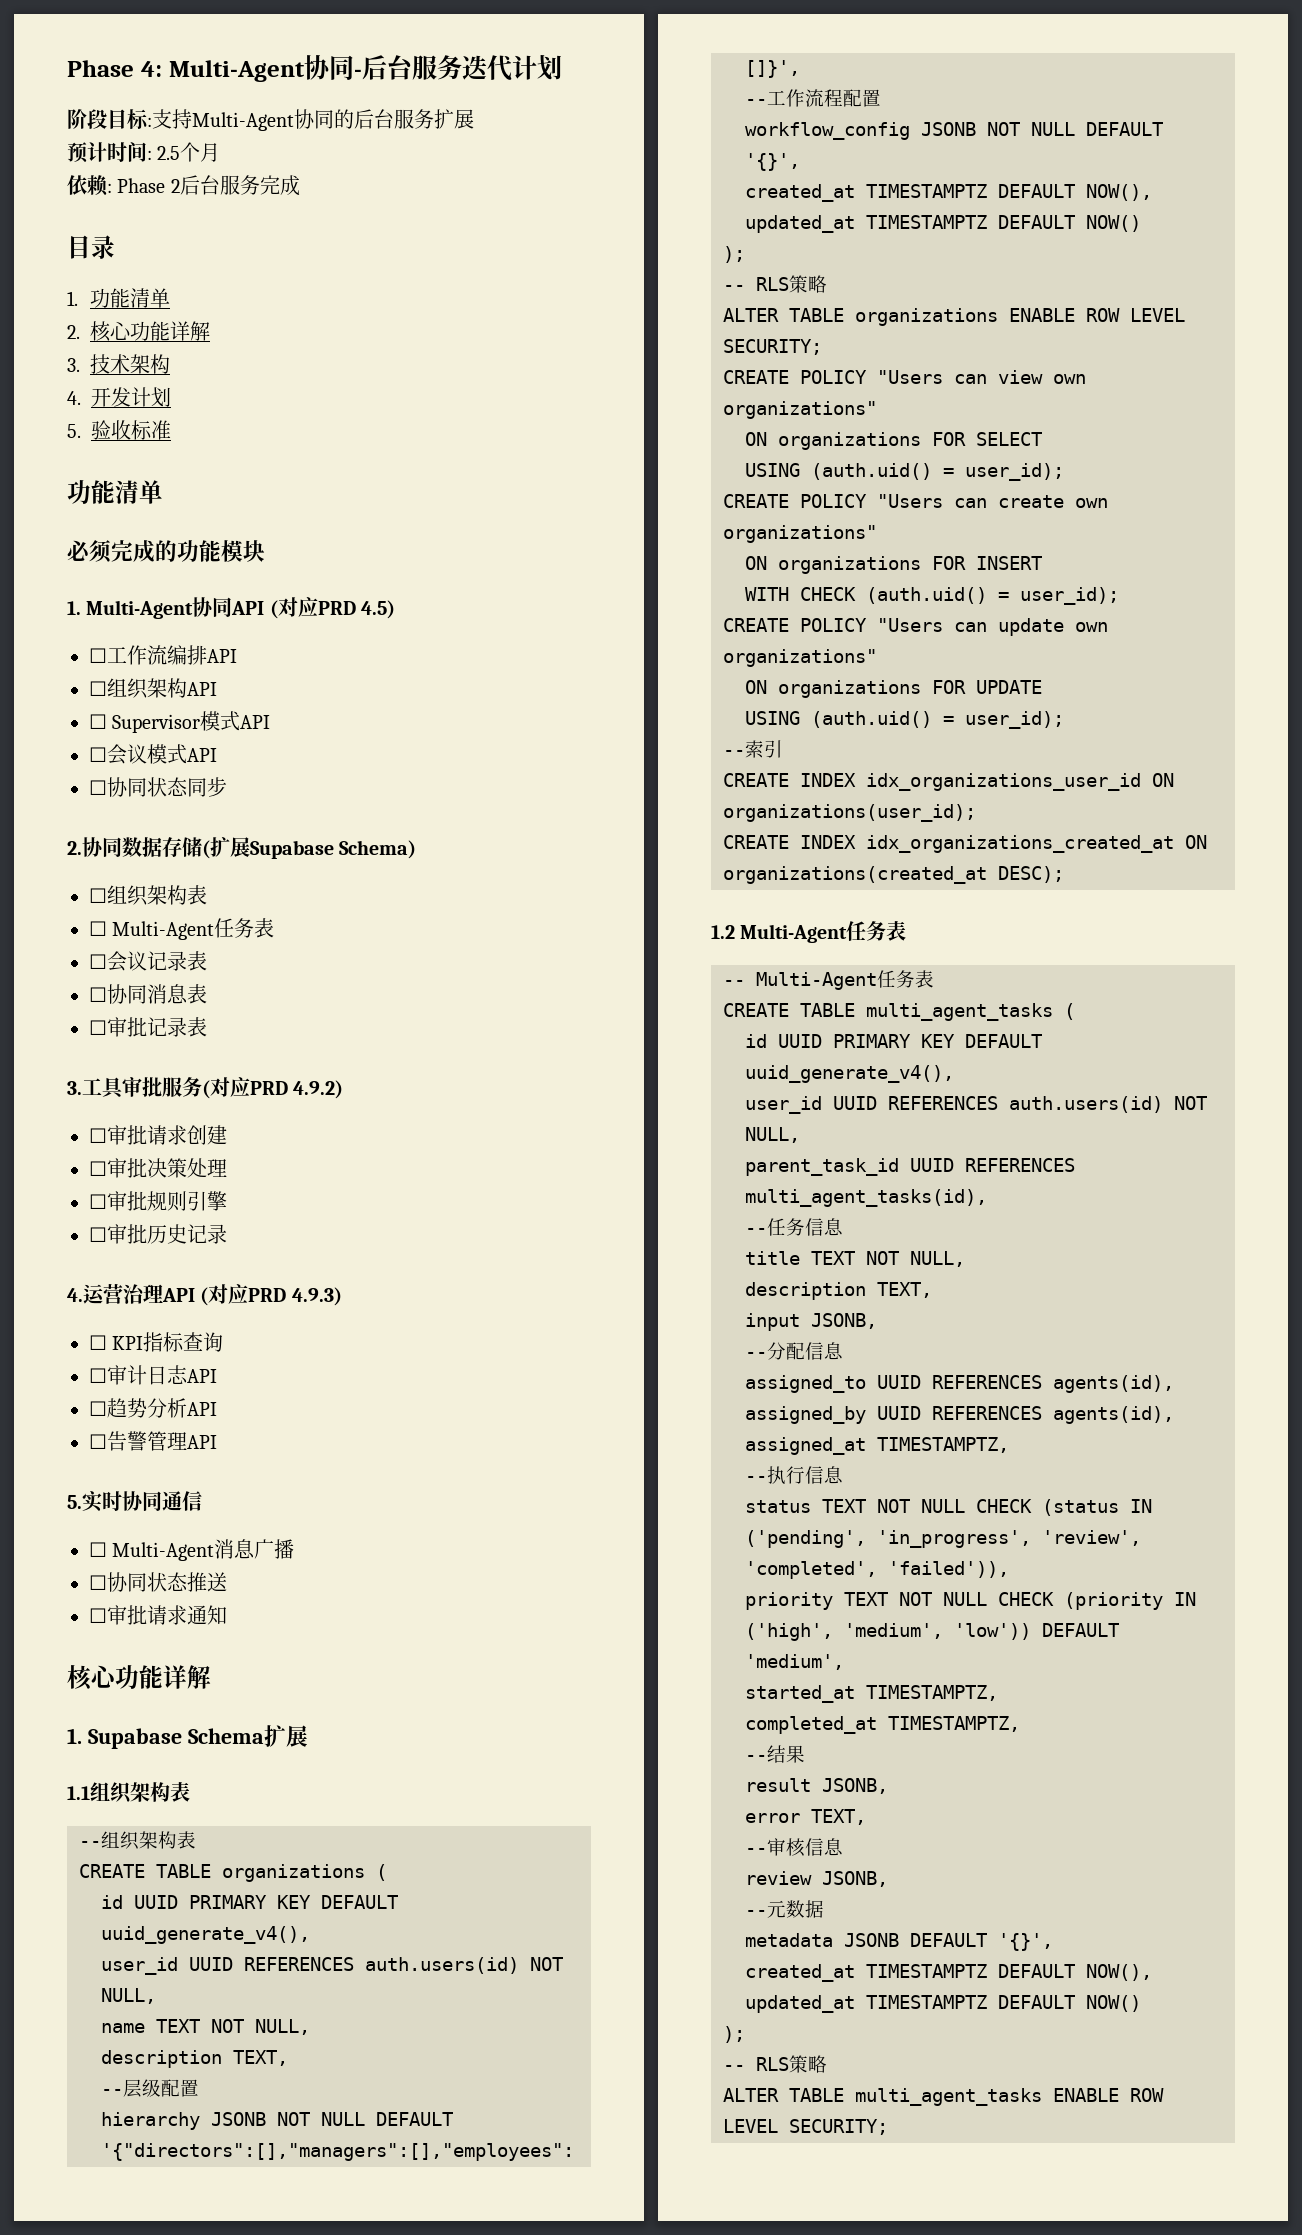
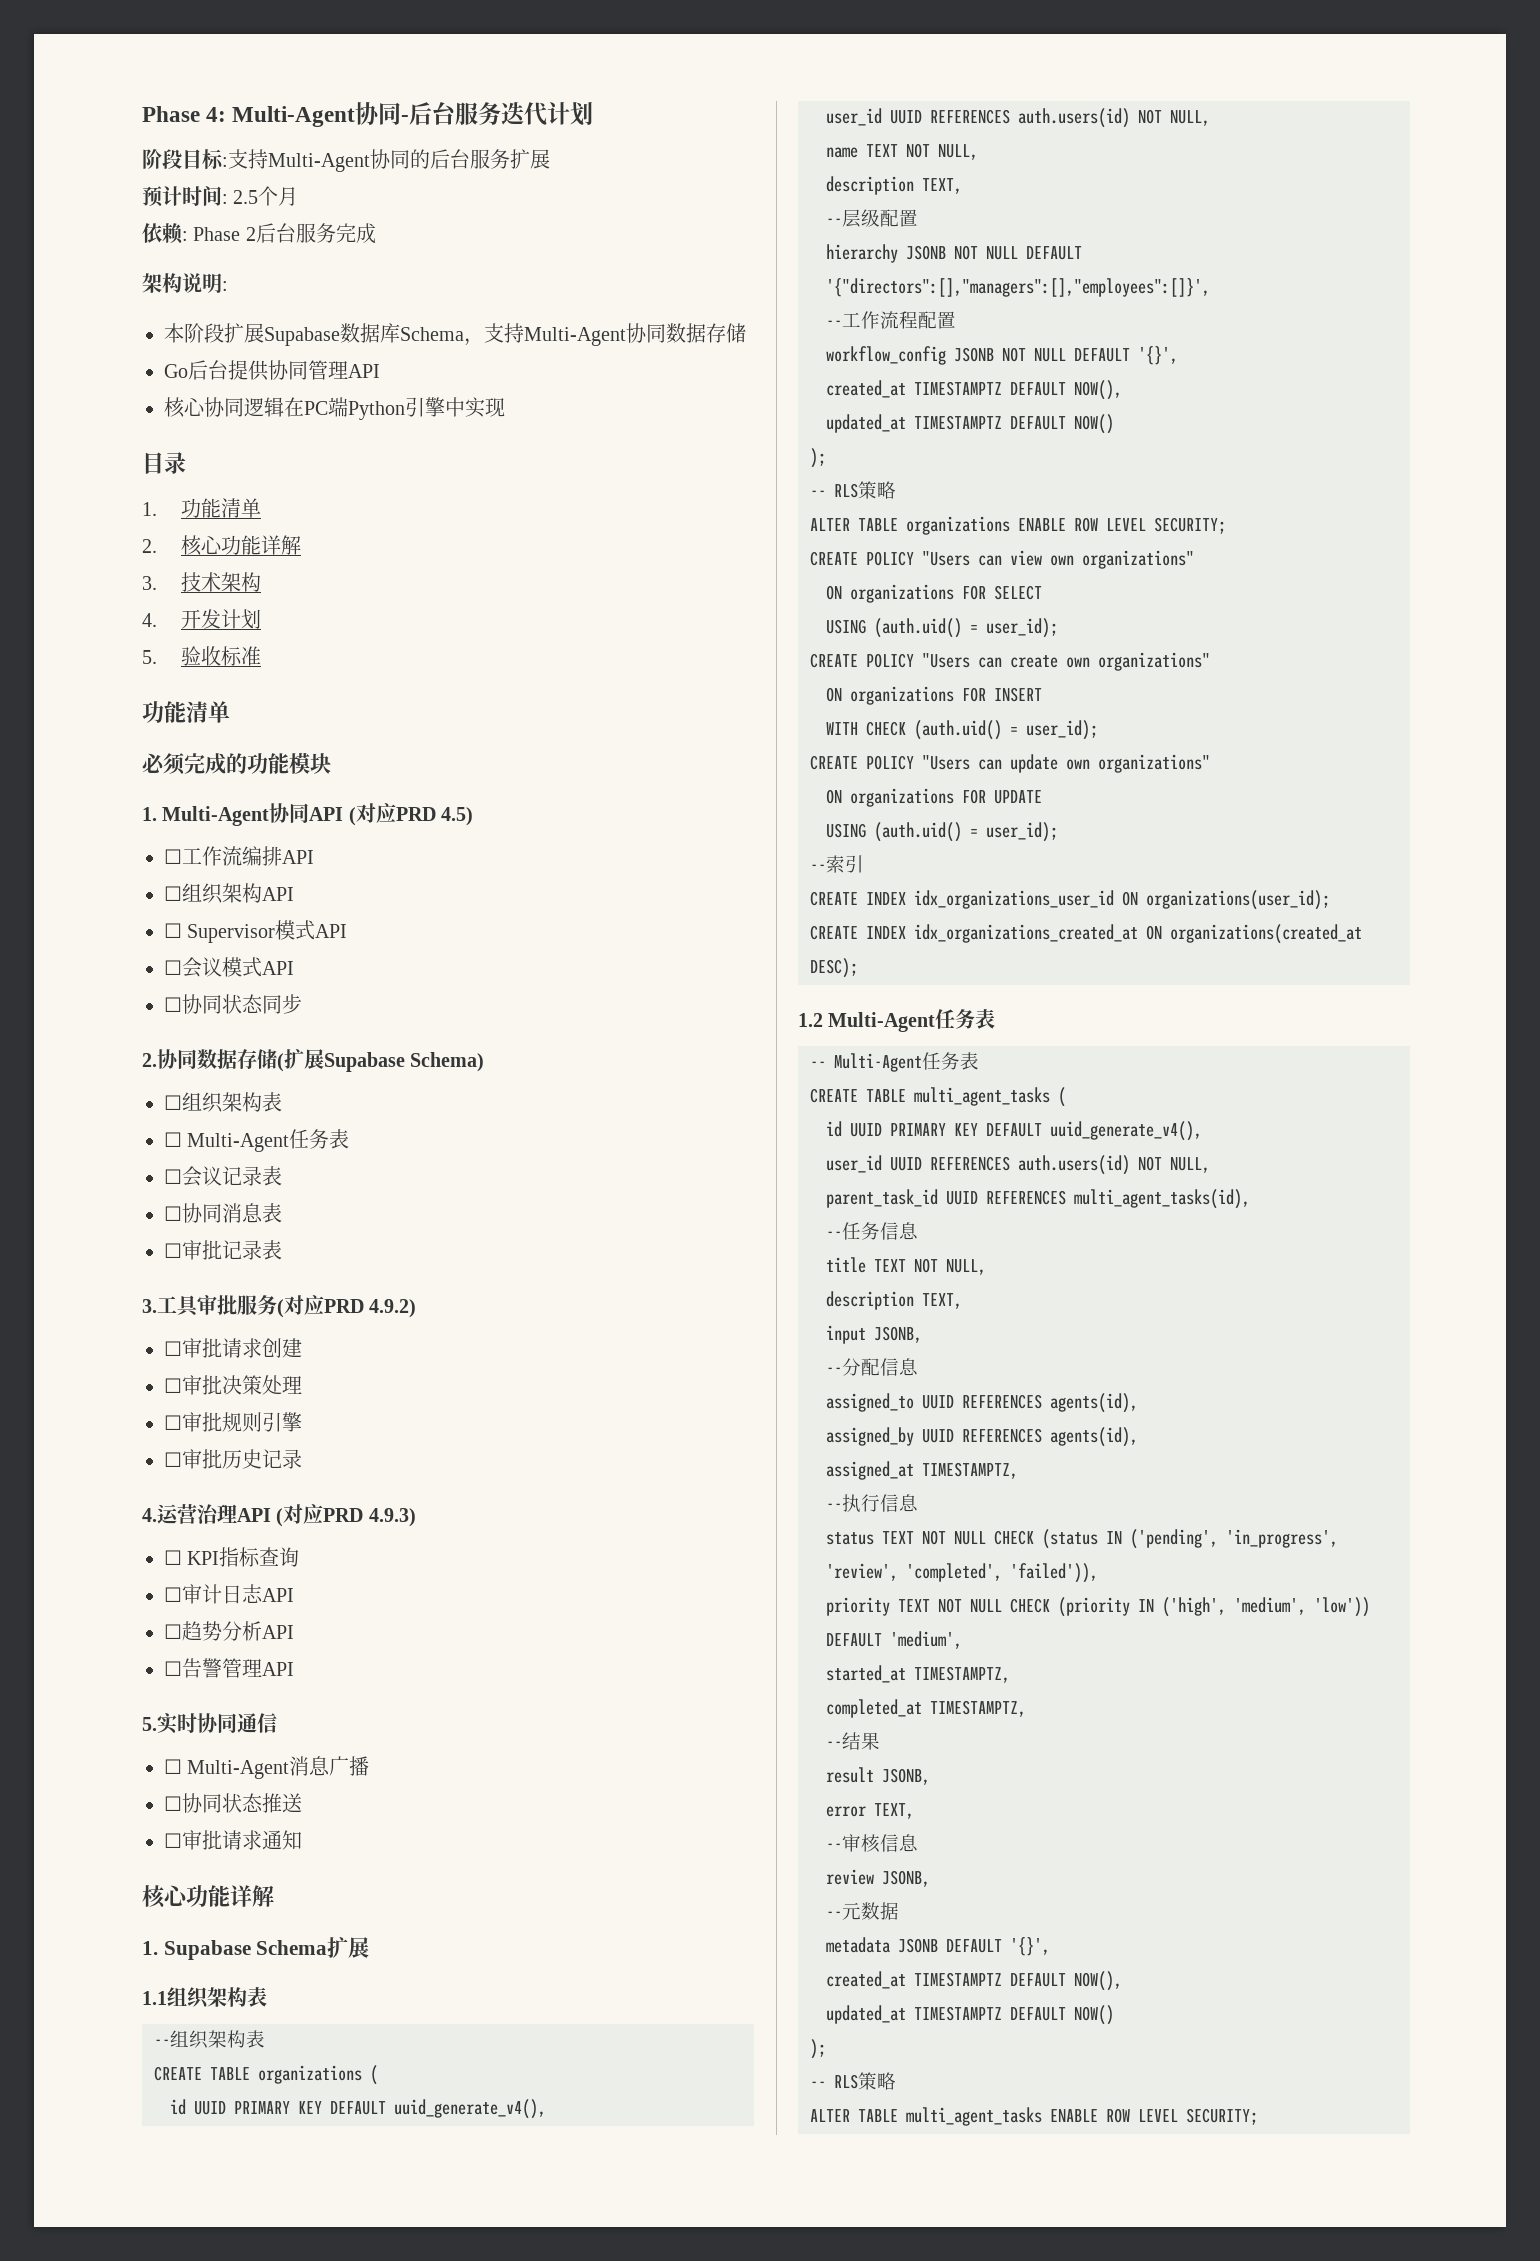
+ 架构说明:
+ 本阶段扩展Supabase数据库Schema，支持Multi-Agent协同数据存储
+ Go后台提供协同管理API
+ 核心协同逻辑在PC端Python引擎中实现

